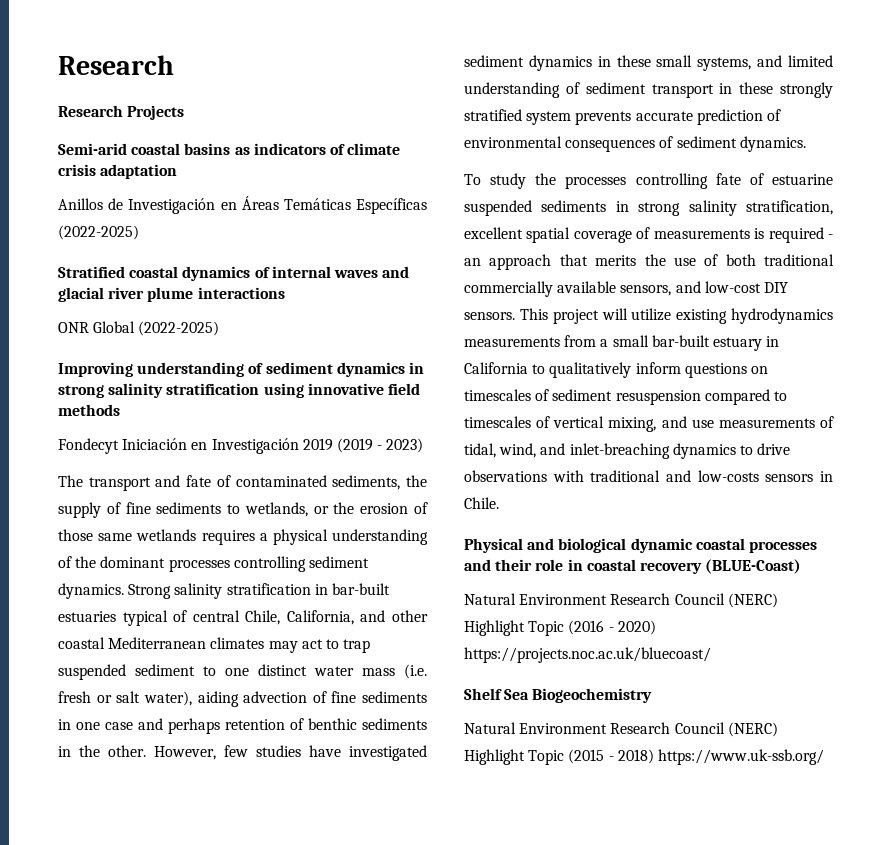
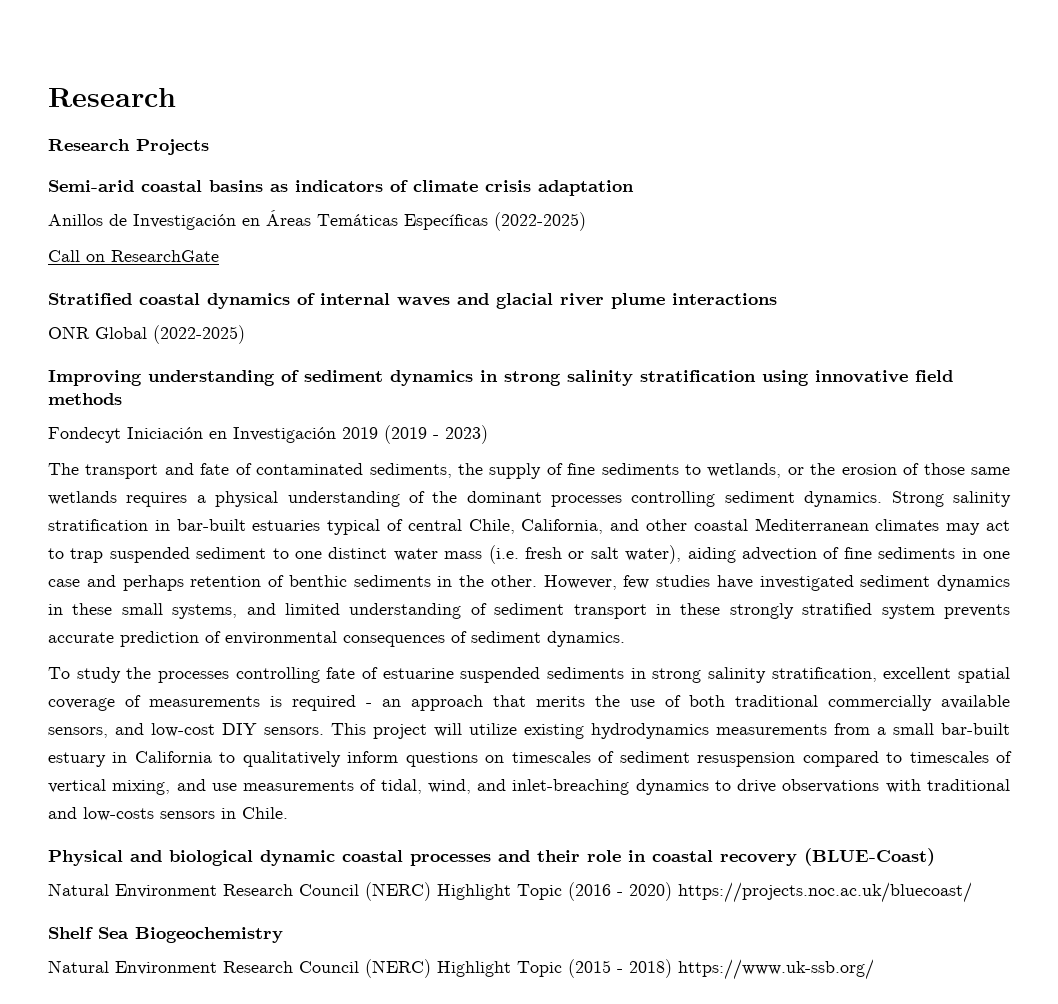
+ Call on ResearchGate

